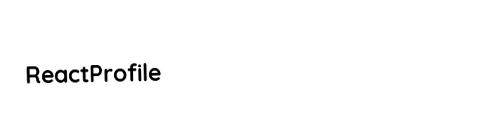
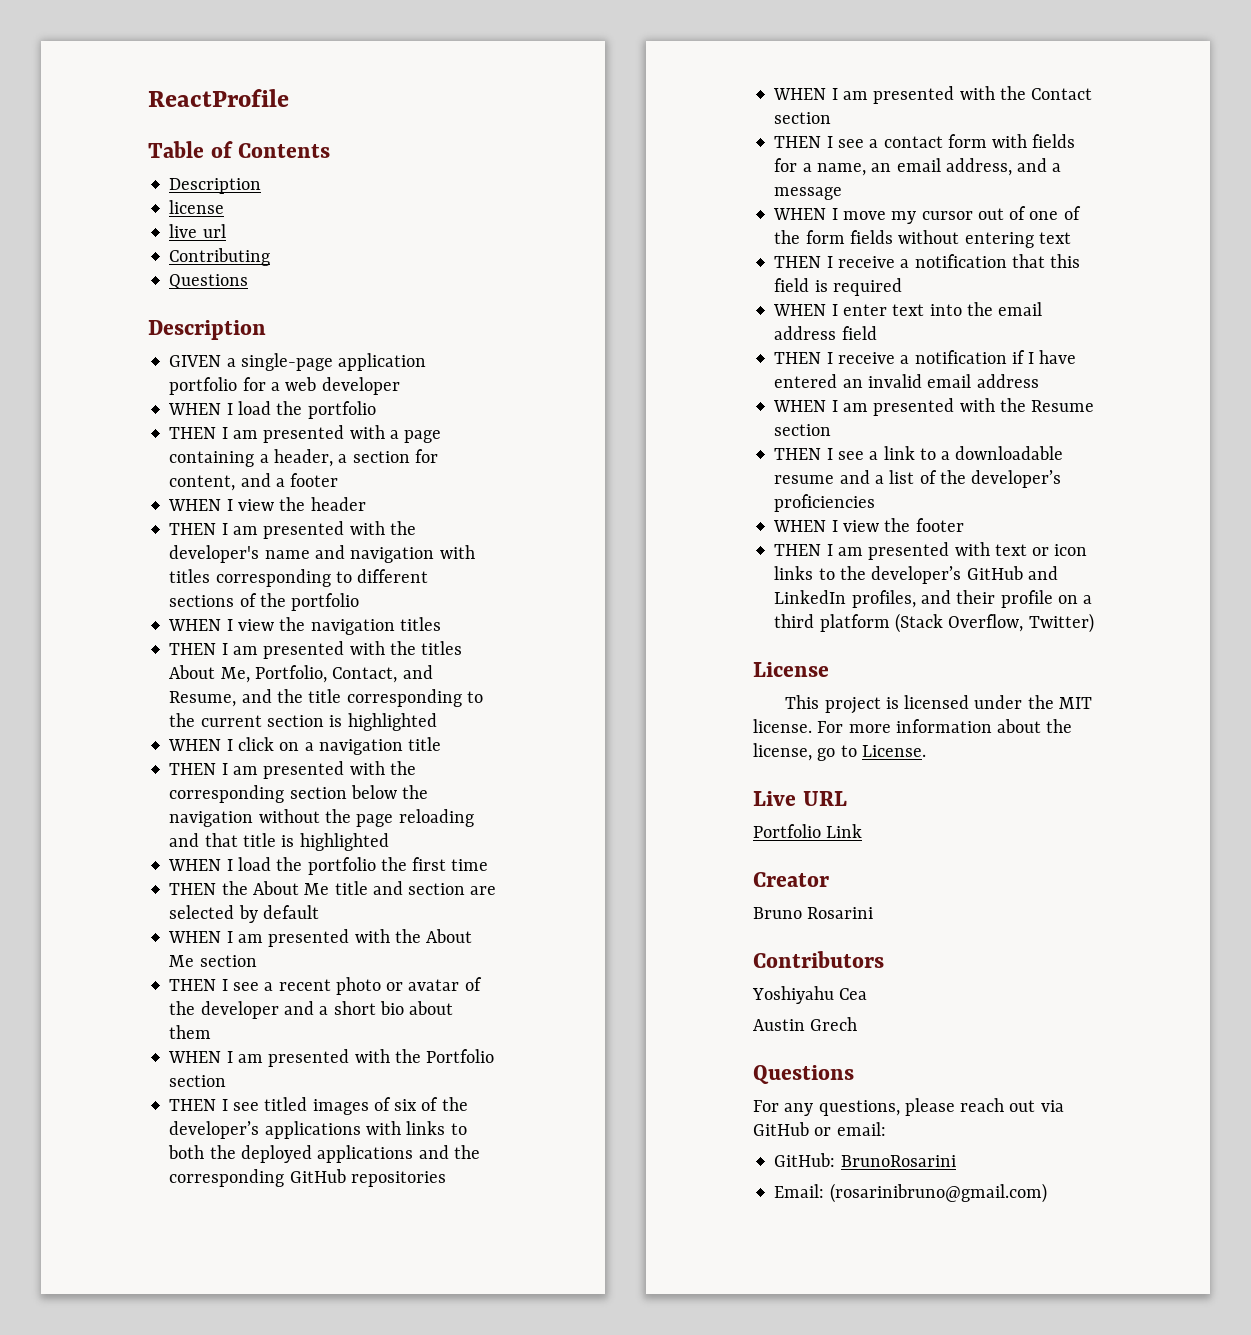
+ Table of Contents
+ Description
+ license
+ live url
+ Contributing
+ Questions
+ Description
+ GIVEN a single-page application portfolio for a web developer
+ WHEN I load the portfolio
+ THEN I am presented with a page containing a header, a section for content, and a footer
+ WHEN I view the header
+ THEN I am presented with the developer's name and navigation with titles corresponding to different sections of the portfolio
+ WHEN I view the navigation titles
+ THEN I am presented with the titles About Me, Portfolio, Contact, and Resume, and the title corresponding to the current section is highlighted
+ WHEN I click on a navigation title
+ THEN I am presented with the corresponding section below the navigation without the page reloading and that title is highlighted
+ WHEN I load the portfolio the first time
+ THEN the About Me title and section are selected by default
+ WHEN I am presented with the About Me section
+ THEN I see a recent photo or avatar of the developer and a short bio about them
+ WHEN I am presented with the Portfolio section
+ THEN I see titled images of six of the developer’s applications with links to both the deployed applications and the corresponding GitHub repositories
+ WHEN I am presented with the Contact section
+ THEN I see a contact form with fields for a name, an email address, and a message
+ WHEN I move my cursor out of one of the form fields without entering text
+ THEN I receive a notification that this field is required
+ WHEN I enter text into the email address field
+ THEN I receive a notification if I have entered an invalid email address
+ WHEN I am presented with the Resume section
+ THEN I see a link to a downloadable resume and a list of the developer’s proficiencies
+ WHEN I view the footer
+ THEN I am presented with text or icon links to the developer’s GitHub and LinkedIn profiles, and their profile on a third platform (Stack Overflow, Twitter)
+ License
+ This project is licensed under the MIT license. For more information about the license, go to License.
+ Live URL
+ Portfolio Link
+ Creator
+ Bruno Rosarini
+ Contributors
+ Yoshiyahu Cea
+ Austin Grech
+ Questions
+ For any questions, please reach out via GitHub or email:
+ GitHub: BrunoRosarini
+ Email: (rosarinibruno@gmail.com)

